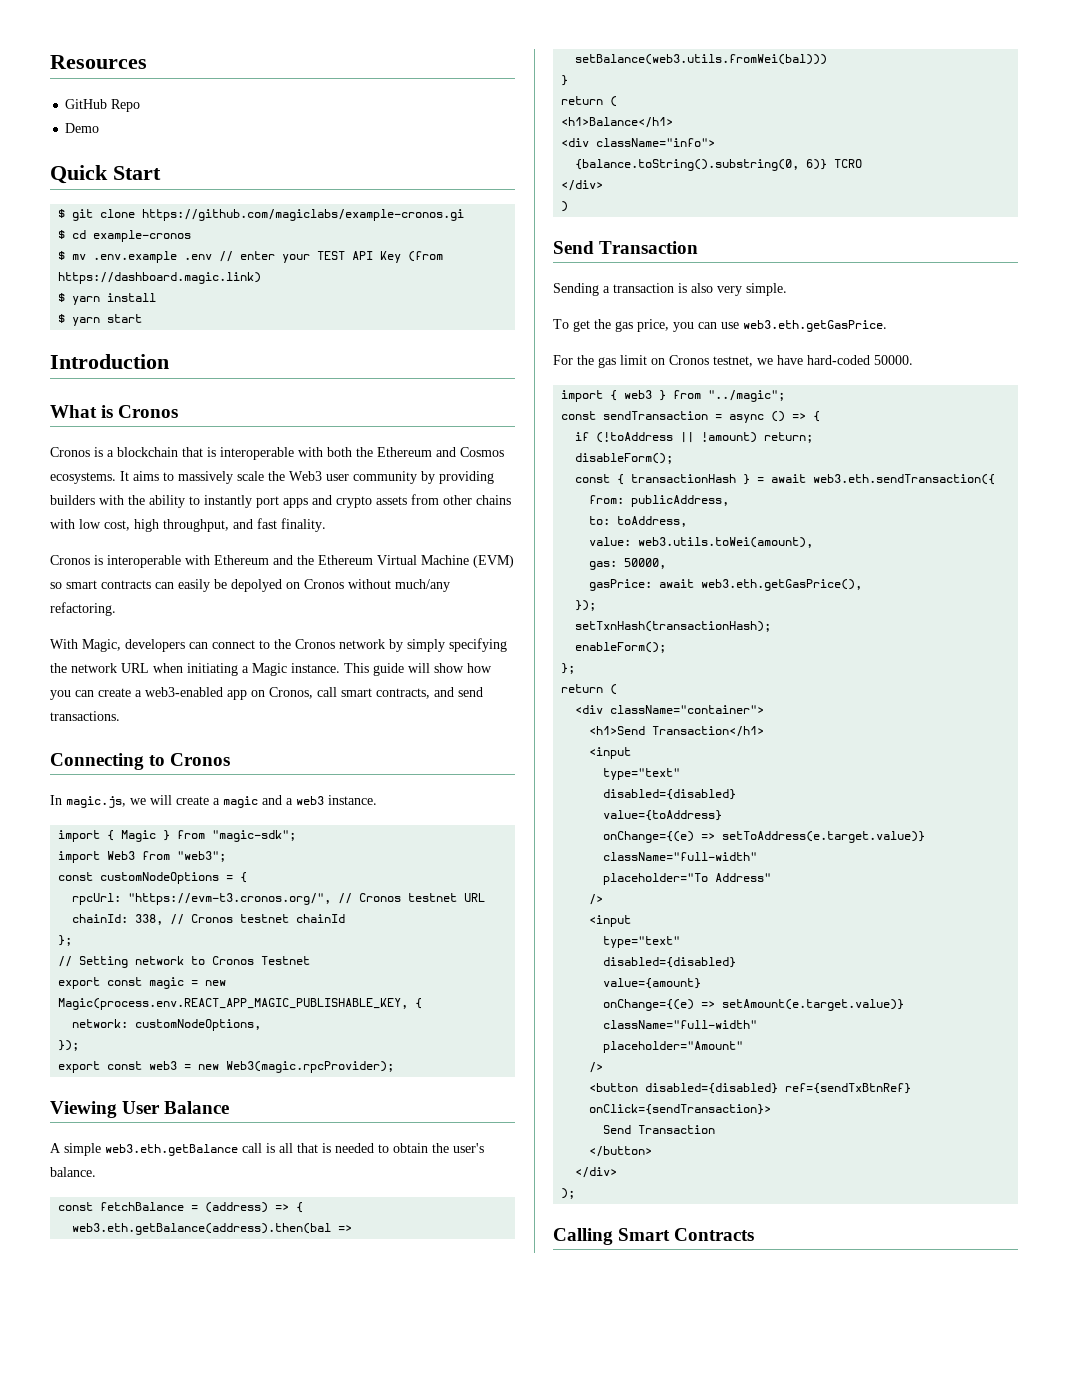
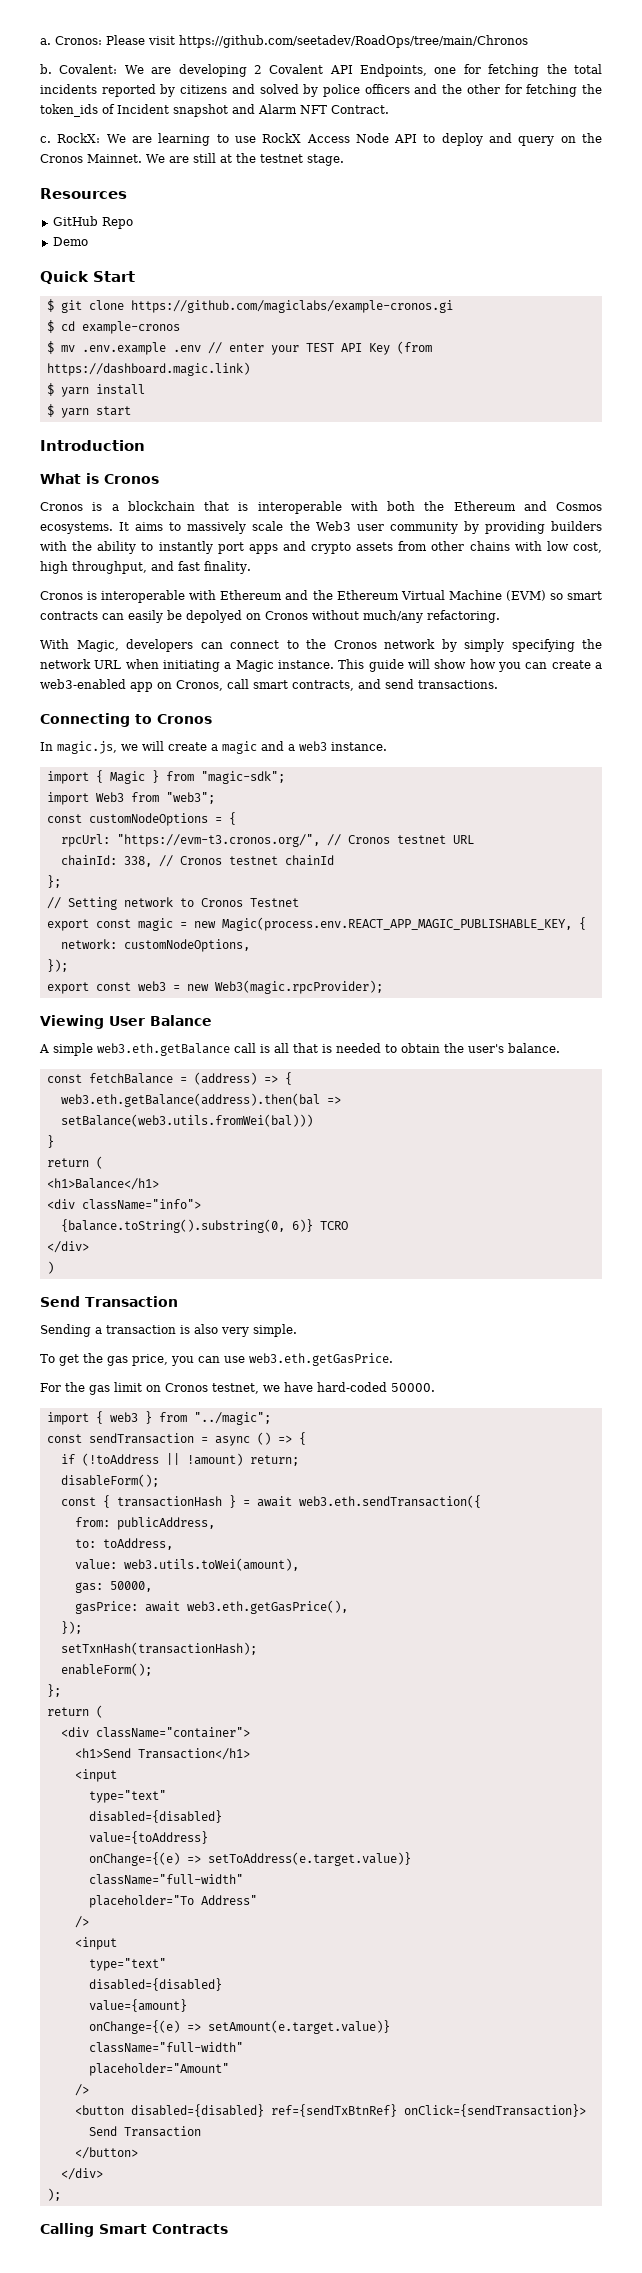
+ a. Cronos: Please visit https://github.com/seetadev/RoadOps/tree/main/Chronos
+ b. Covalent: We are developing 2 Covalent API Endpoints, one for fetching the total incidents reported by citizens and solved by police officers and the other for fetching the token_ids of Incident snapshot and Alarm NFT Contract.
+ c. RockX: We are learning to use RockX Access Node API to deploy and query on the Cronos Mainnet. We are still at the testnet stage.

